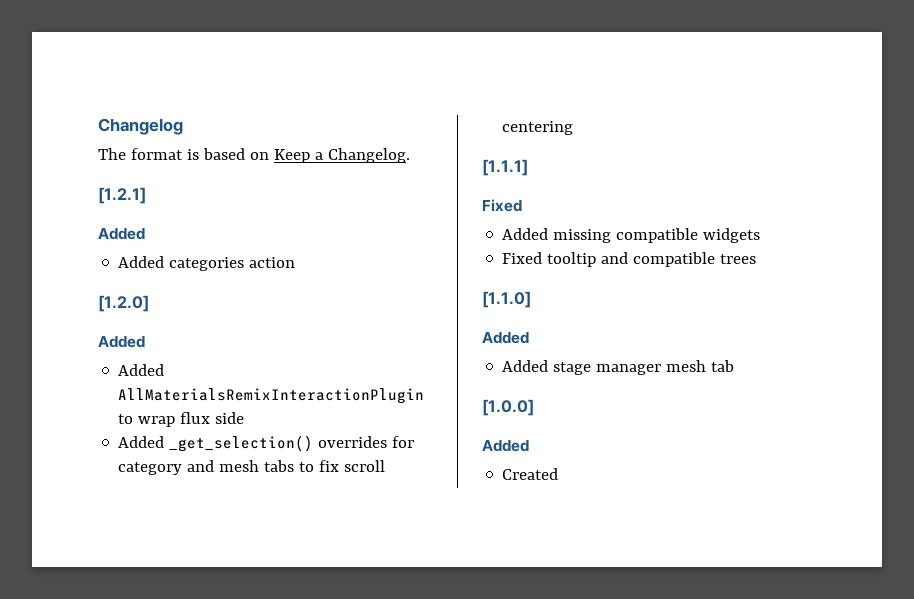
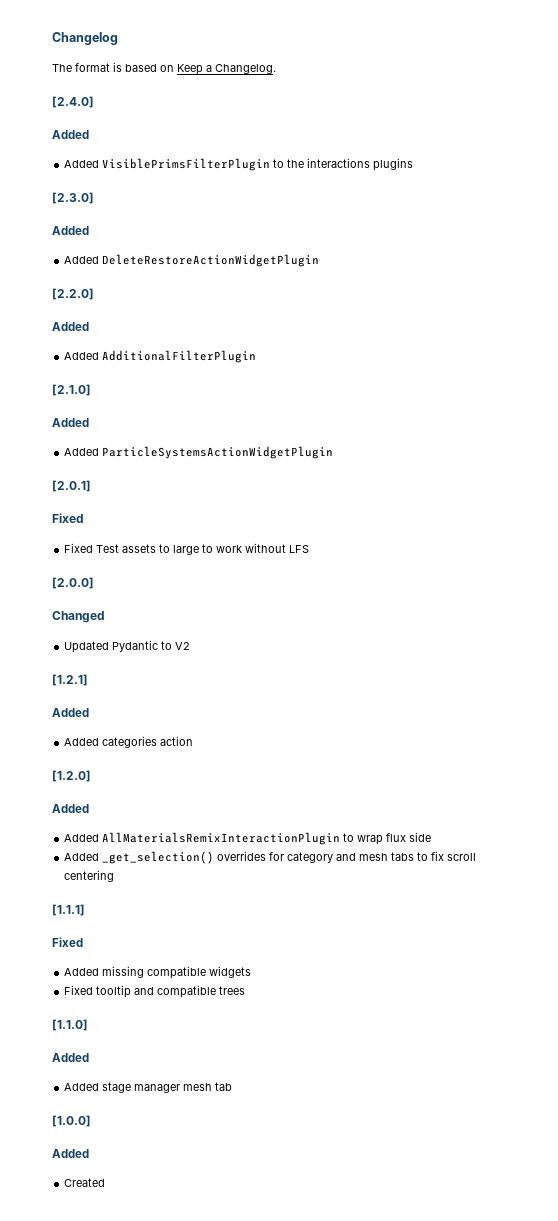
+ [2.4.0]
+ Added
+ Added VisiblePrimsFilterPlugin to the interactions plugins
+ [2.3.0]
+ Added
+ Added DeleteRestoreActionWidgetPlugin
+ [2.2.0]
+ Added
+ Added AdditionalFilterPlugin
+ [2.1.0]
+ Added
+ Added ParticleSystemsActionWidgetPlugin
+ [2.0.1]
+ Fixed
+ Fixed Test assets to large to work without LFS
+ [2.0.0]
+ Changed
+ Updated Pydantic to V2

